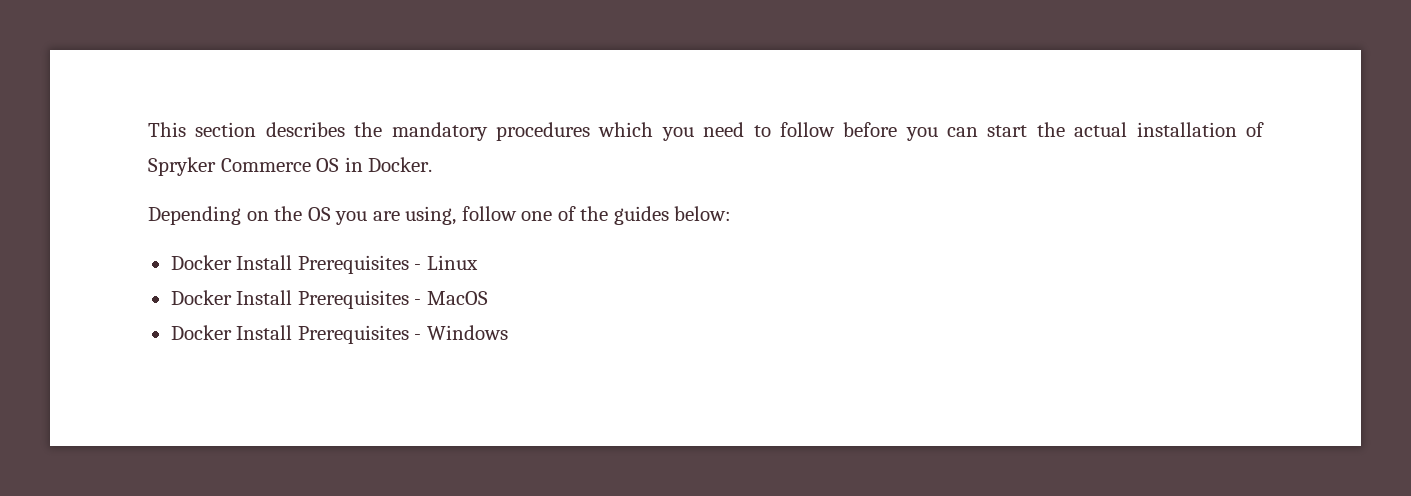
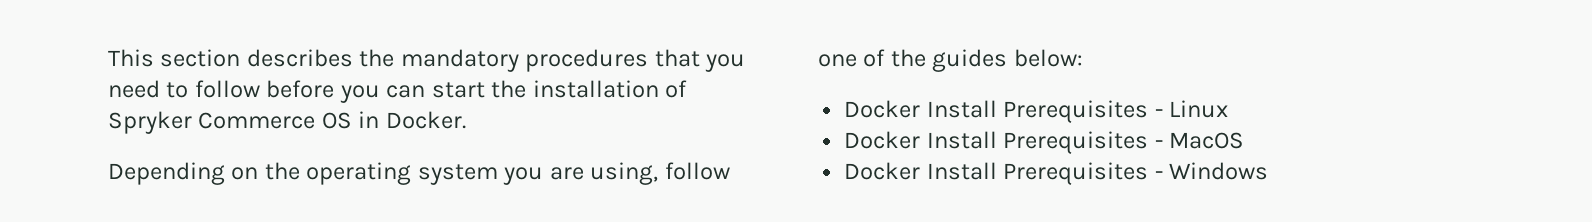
- This section describes the mandatory procedures which you need to follow before you can start the actual installation of Spryker Commerce OS in Docker.
+ This section describes the mandatory procedures that you need to follow before you can start the installation of Spryker Commerce OS in Docker.
- Depending on the OS you are using, follow one of the guides below:
+ Depending on the operating system you are using, follow one of the guides below:

